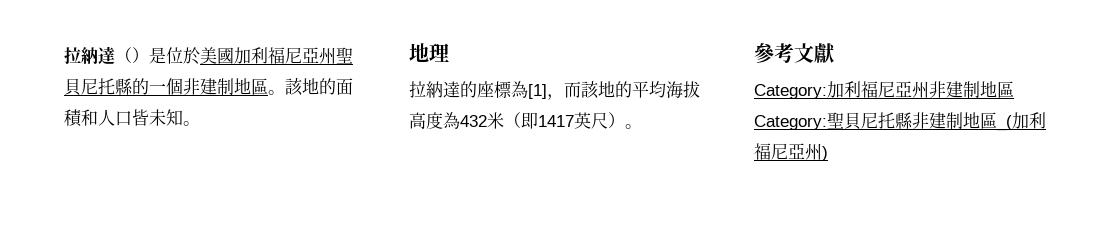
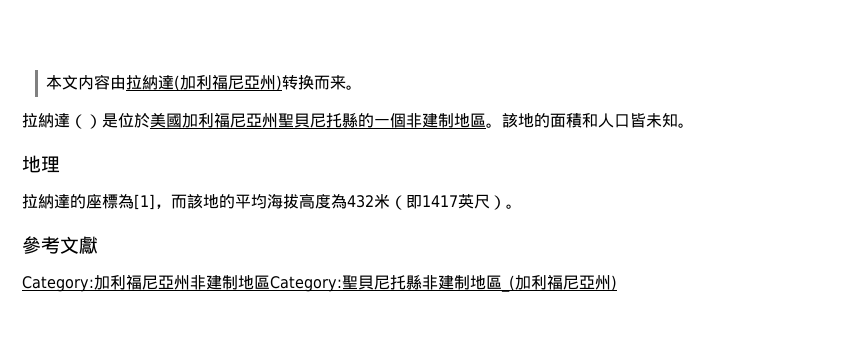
+ 本文内容由拉納達(加利福尼亞州)转换而来。

